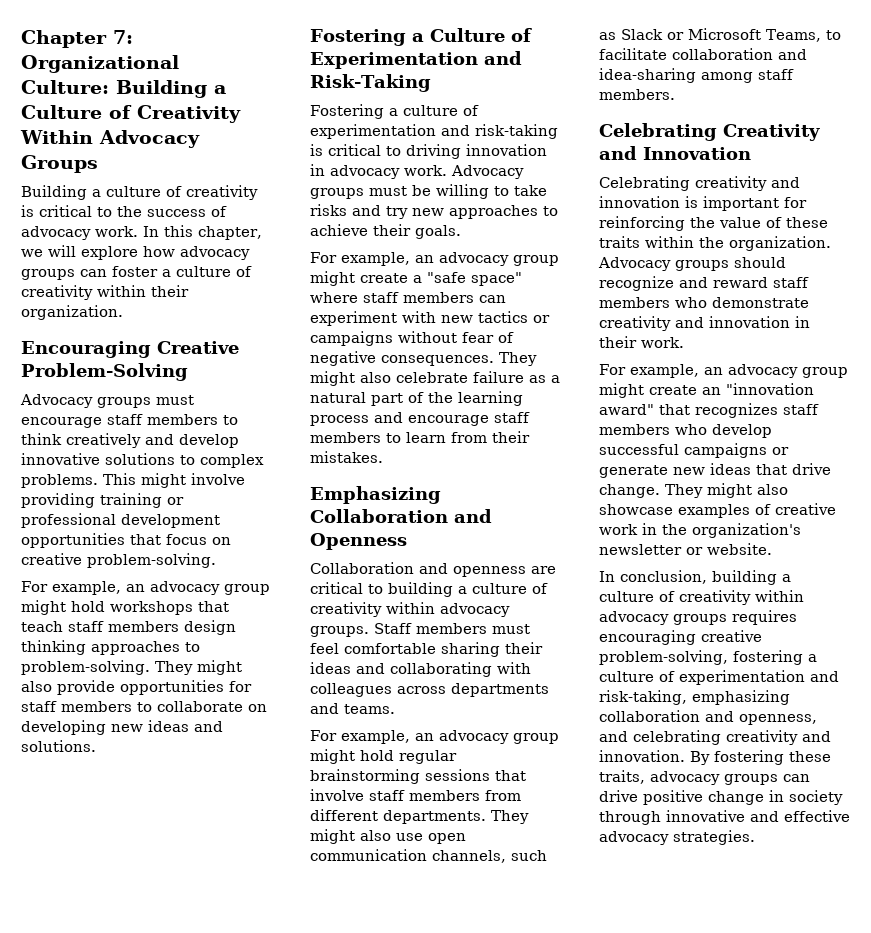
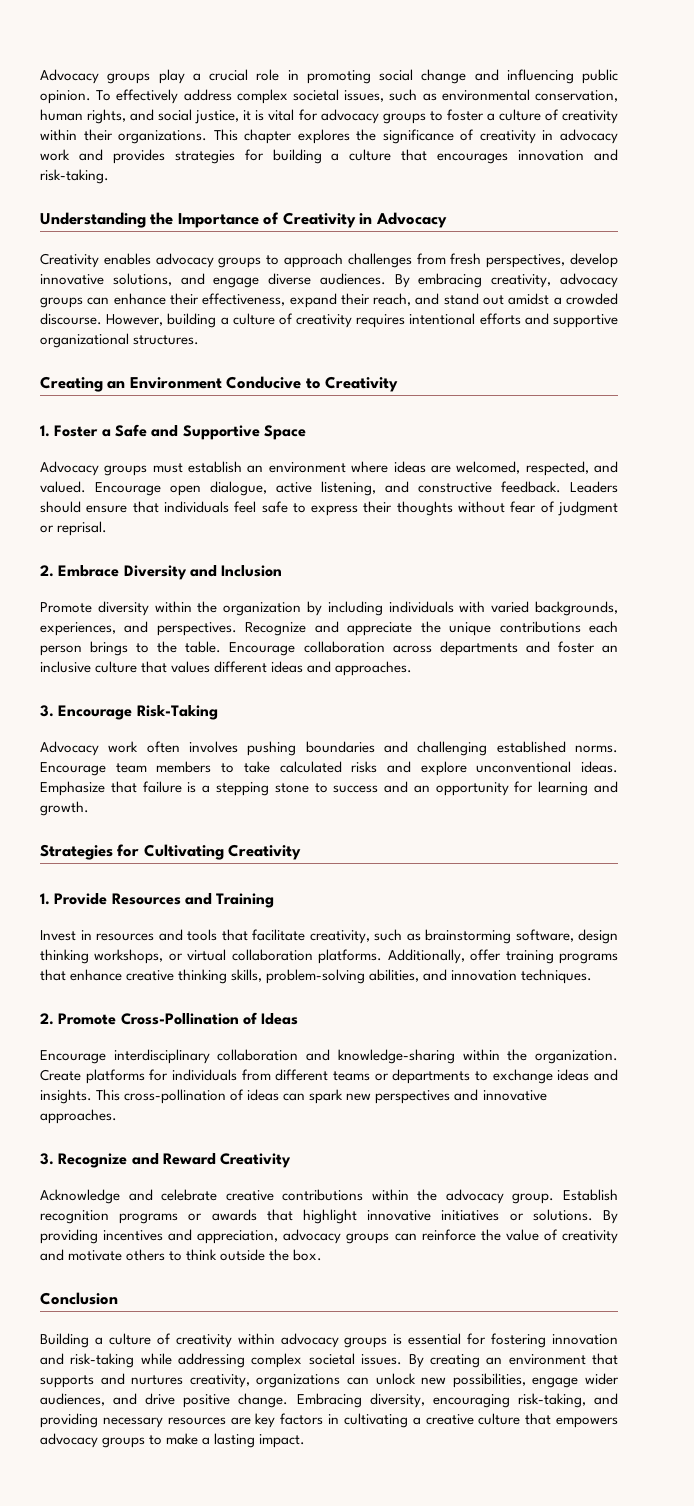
- Chapter 7: Organizational Culture: Building a Culture of Creativity Within Advocacy Groups
- Building a culture of creativity is critical to the success of advocacy work. In this chapter, we will explore how advocacy groups can foster a culture of creativity within their organization.
- Encouraging Creative Problem-Solving
- Advocacy groups must encourage staff members to think creatively and develop innovative solutions to complex problems. This might involve providing training or professional development opportunities that focus on creative problem-solving.
- For example, an advocacy group might hold workshops that teach staff members design thinking approaches to problem-solving. They might also provide opportunities for staff members to collaborate on developing new ideas and solutions.
- Fostering a Culture of Experimentation and Risk-Taking
- Fostering a culture of experimentation and risk-taking is critical to driving innovation in advocacy work. Advocacy groups must be willing to take risks and try new approaches to achieve their goals.
- For example, an advocacy group might create a "safe space" where staff members can experiment with new tactics or campaigns without fear of negative consequences. They might also celebrate failure as a natural part of the learning process and encourage staff members to learn from their mistakes.
- Emphasizing Collaboration and Openness
- Collaboration and openness are critical to building a culture of creativity within advocacy groups. Staff members must feel comfortable sharing their ideas and collaborating with colleagues across departments and teams.
- For example, an advocacy group might hold regular brainstorming sessions that involve staff members from different departments. They might also use open communication channels, such as Slack or Microsoft Teams, to facilitate collaboration and idea-sharing among staff members.
- Celebrating Creativity and Innovation
- Celebrating creativity and innovation is important for reinforcing the value of these traits within the organization. Advocacy groups should recognize and reward staff members who demonstrate creativity and innovation in their work.
- For example, an advocacy group might create an "innovation award" that recognizes staff members who develop successful campaigns or generate new ideas that drive change. They might also showcase examples of creative work in the organization's newsletter or website.
- In conclusion, building a culture of creativity within advocacy groups requires encouraging creative problem-solving, fostering a culture of experimentation and risk-taking, emphasizing collaboration and openness, and celebrating creativity and innovation. By fostering these traits, advocacy groups can drive positive change in society through innovative and effective advocacy strategies.
+ Advocacy groups play a crucial role in promoting social change and influencing public opinion. To effectively address complex societal issues, such as environmental conservation, human rights, and social justice, it is vital for advocacy groups to foster a culture of creativity within their organizations. This chapter explores the significance of creativity in advocacy work and provides strategies for building a culture that encourages innovation and risk-taking.
+ Understanding the Importance of Creativity in Advocacy
+ Creativity enables advocacy groups to approach challenges from fresh perspectives, develop innovative solutions, and engage diverse audiences. By embracing creativity, advocacy groups can enhance their effectiveness, expand their reach, and stand out amidst a crowded discourse. However, building a culture of creativity requires intentional efforts and supportive organizational structures.
+ Creating an Environment Conducive to Creativity
+ 1. Foster a Safe and Supportive Space
+ Advocacy groups must establish an environment where ideas are welcomed, respected, and valued. Encourage open dialogue, active listening, and constructive feedback. Leaders should ensure that individuals feel safe to express their thoughts without fear of judgment or reprisal.
+ 2. Embrace Diversity and Inclusion
+ Promote diversity within the organization by including individuals with varied backgrounds, experiences, and perspectives. Recognize and appreciate the unique contributions each person brings to the table. Encourage collaboration across departments and foster an inclusive culture that values different ideas and approaches.
+ 3. Encourage Risk-Taking
+ Advocacy work often involves pushing boundaries and challenging established norms. Encourage team members to take calculated risks and explore unconventional ideas. Emphasize that failure is a stepping stone to success and an opportunity for learning and growth.
+ Strategies for Cultivating Creativity
+ 1. Provide Resources and Training
+ Invest in resources and tools that facilitate creativity, such as brainstorming software, design thinking workshops, or virtual collaboration platforms. Additionally, offer training programs that enhance creative thinking skills, problem-solving abilities, and innovation techniques.
+ 2. Promote Cross-Pollination of Ideas
+ Encourage interdisciplinary collaboration and knowledge-sharing within the organization. Create platforms for individuals from different teams or departments to exchange ideas and insights. This cross-pollination of ideas can spark new perspectives and innovative approaches.
+ 3. Recognize and Reward Creativity
+ Acknowledge and celebrate creative contributions within the advocacy group. Establish recognition programs or awards that highlight innovative initiatives or solutions. By providing incentives and appreciation, advocacy groups can reinforce the value of creativity and motivate others to think outside the box.
+ Conclusion
+ Building a culture of creativity within advocacy groups is essential for fostering innovation and risk-taking while addressing complex societal issues. By creating an environment that supports and nurtures creativity, organizations can unlock new possibilities, engage wider audiences, and drive positive change. Embracing diversity, encouraging risk-taking, and providing necessary resources are key factors in cultivating a creative culture that empowers advocacy groups to make a lasting impact.

